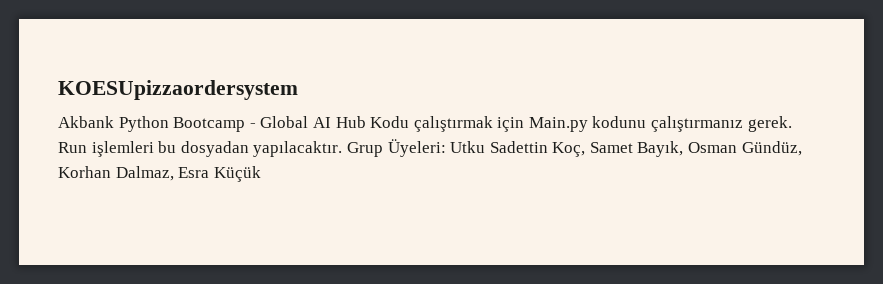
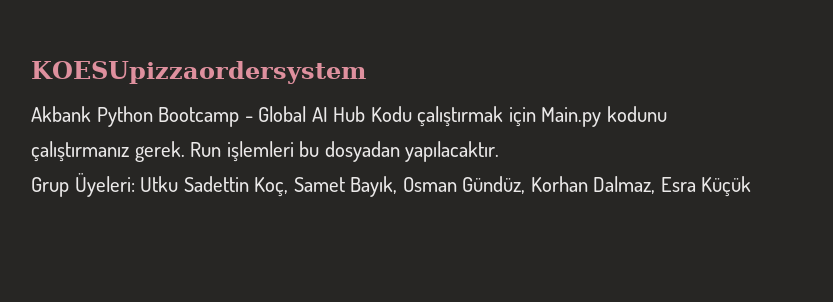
- Run işlemleri bu dosyadan yapılacaktır. Grup Üyeleri: Utku Sadettin Koç, Samet Bayık, Osman Gündüz, Korhan Dalmaz, Esra Küçük
+ Run işlemleri bu dosyadan yapılacaktır.
+ Grup Üyeleri: Utku Sadettin Koç, Samet Bayık, Osman Gündüz, Korhan Dalmaz, Esra Küçük

